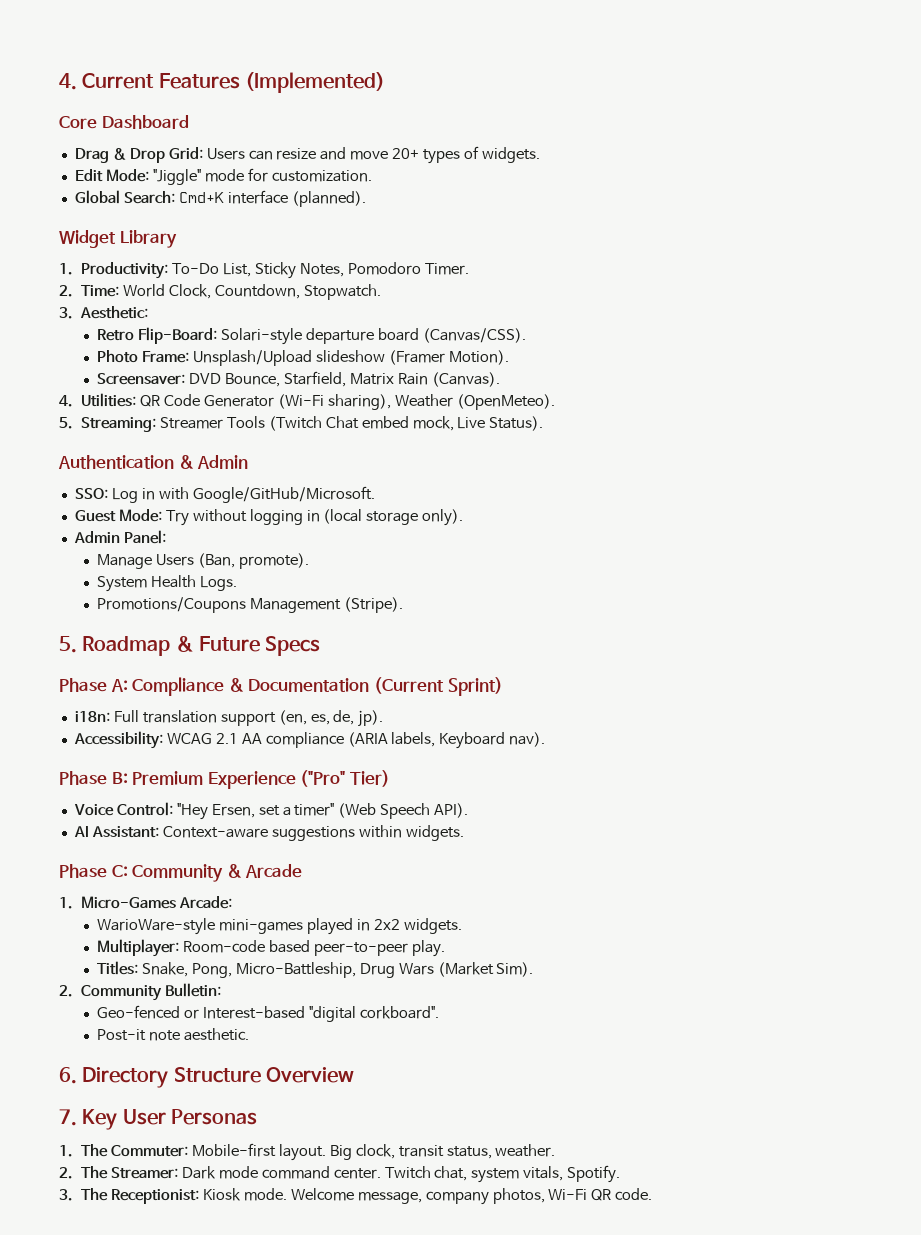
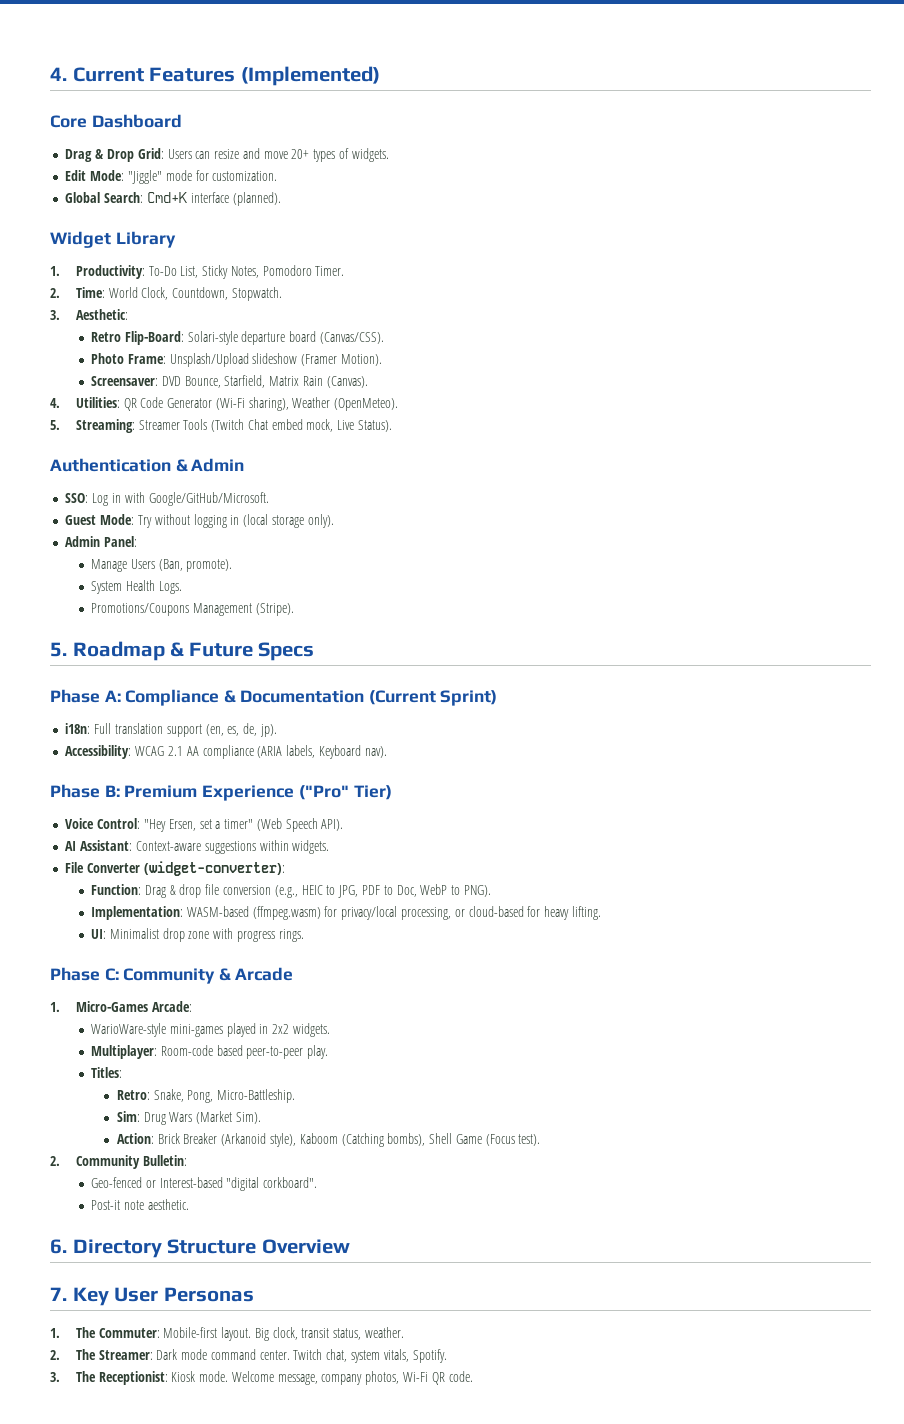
+ File Converter (widget-converter):
+ Function: Drag & drop file conversion (e.g., HEIC to JPG, PDF to Doc, WebP to PNG).
+ Implementation: WASM-based (ffmpeg.wasm) for privacy/local processing, or cloud-based for heavy lifting.
+ UI: Minimalist drop zone with progress rings.
- Titles: Snake, Pong, Micro-Battleship, Drug Wars (Market Sim).
+ Titles:
+ Retro: Snake, Pong, Micro-Battleship.
+ Sim: Drug Wars (Market Sim).
+ Action: Brick Breaker (Arkanoid style), Kaboom (Catching bombs), Shell Game (Focus test).

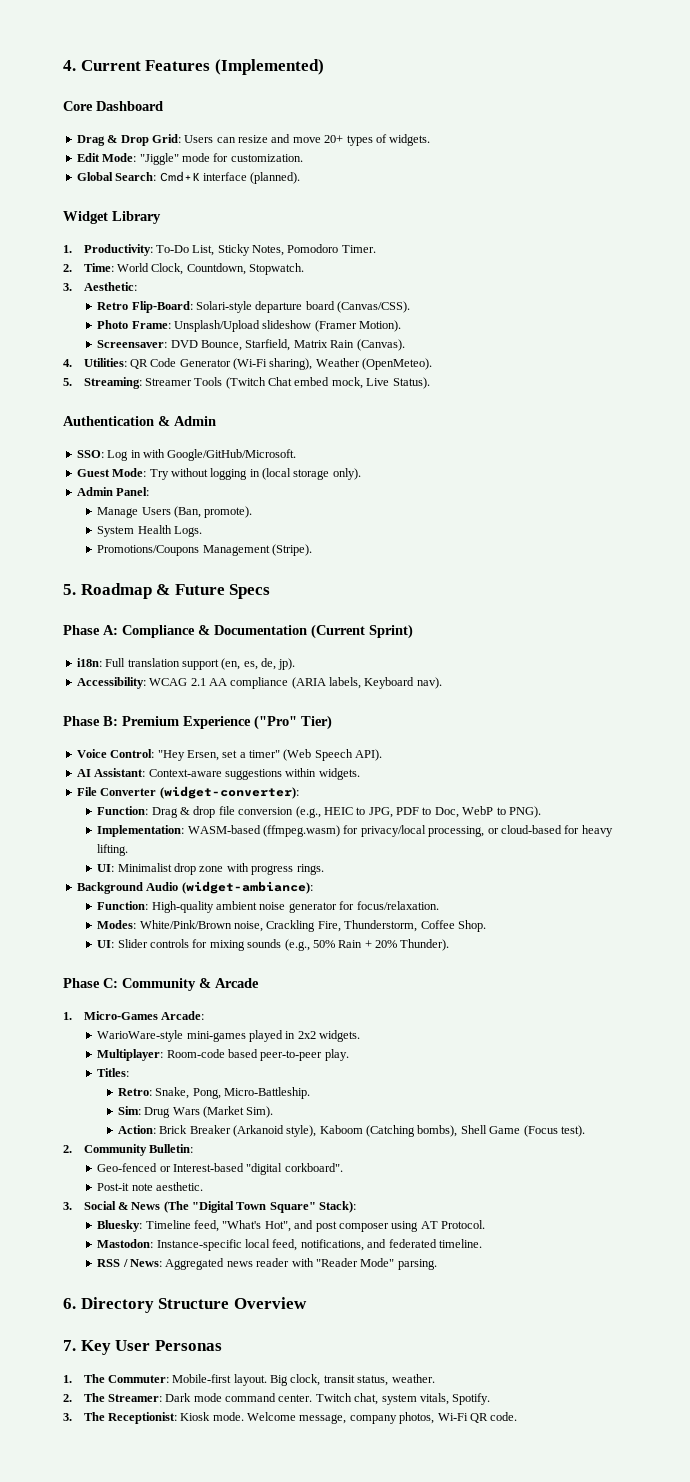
+ Background Audio (widget-ambiance):
+ Function: High-quality ambient noise generator for focus/relaxation.
+ Modes: White/Pink/Brown noise, Crackling Fire, Thunderstorm, Coffee Shop.
+ UI: Slider controls for mixing sounds (e.g., 50% Rain + 20% Thunder).
+ 3. Social & News (The "Digital Town Square" Stack):
+ Bluesky: Timeline feed, "What's Hot", and post composer using AT Protocol.
+ Mastodon: Instance-specific local feed, notifications, and federated timeline.
+ RSS / News: Aggregated news reader with "Reader Mode" parsing.

